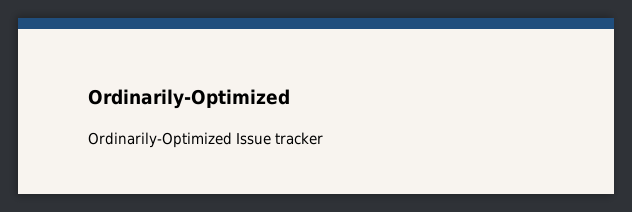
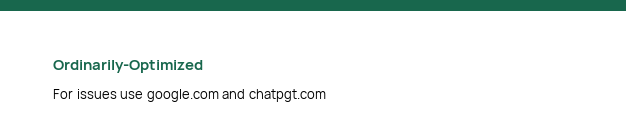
- Ordinarily-Optimized Issue tracker
+ For issues use google.com and chatpgt.com

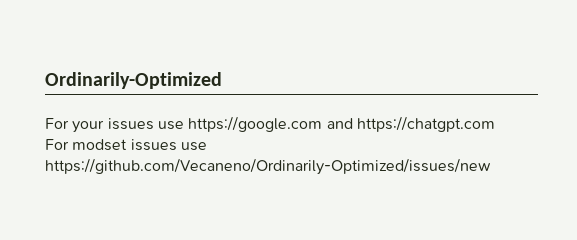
- For issues use google.com and chatpgt.com
+ For your issues use https://google.com and https://chatgpt.com
+ For modset issues use https://github.com/Vecaneno/Ordinarily-Optimized/issues/new

